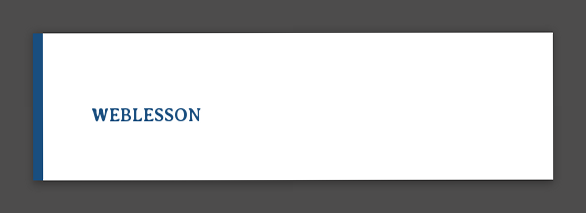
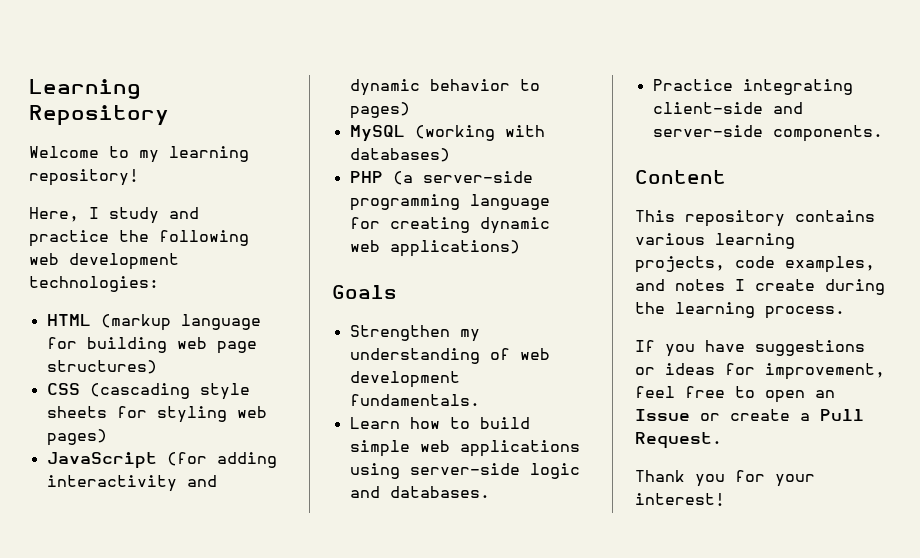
- WEBLESSON
+ Learning Repository
+ Welcome to my learning repository!
+ Here, I study and practice the following web development technologies:
+ HTML (markup language for building web page structures)
+ CSS (cascading style sheets for styling web pages)
+ JavaScript (for adding interactivity and dynamic behavior to pages)
+ MySQL (working with databases)
+ PHP (a server-side programming language for creating dynamic web applications)
+ Goals
+ Strengthen my understanding of web development fundamentals.
+ Learn how to build simple web applications using server-side logic and databases.
+ Practice integrating client-side and server-side components.
+ Content
+ This repository contains various learning projects, code examples, and notes I create during the learning process.
+ If you have suggestions or ideas for improvement, feel free to open an Issue or create a Pull Request.
+ Thank you for your interest!

